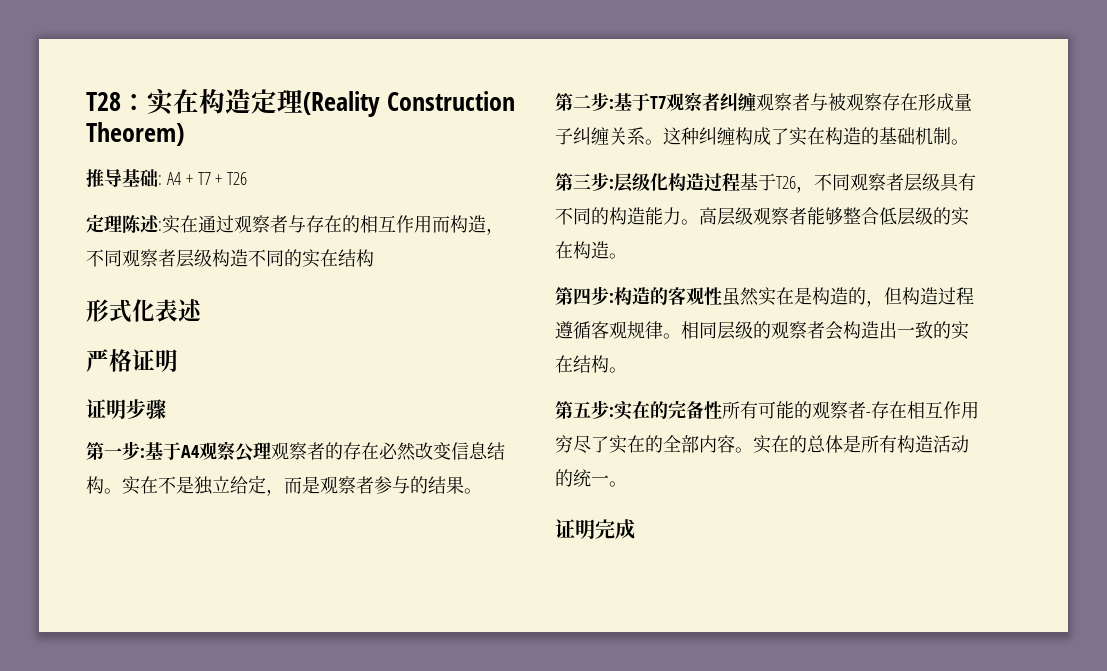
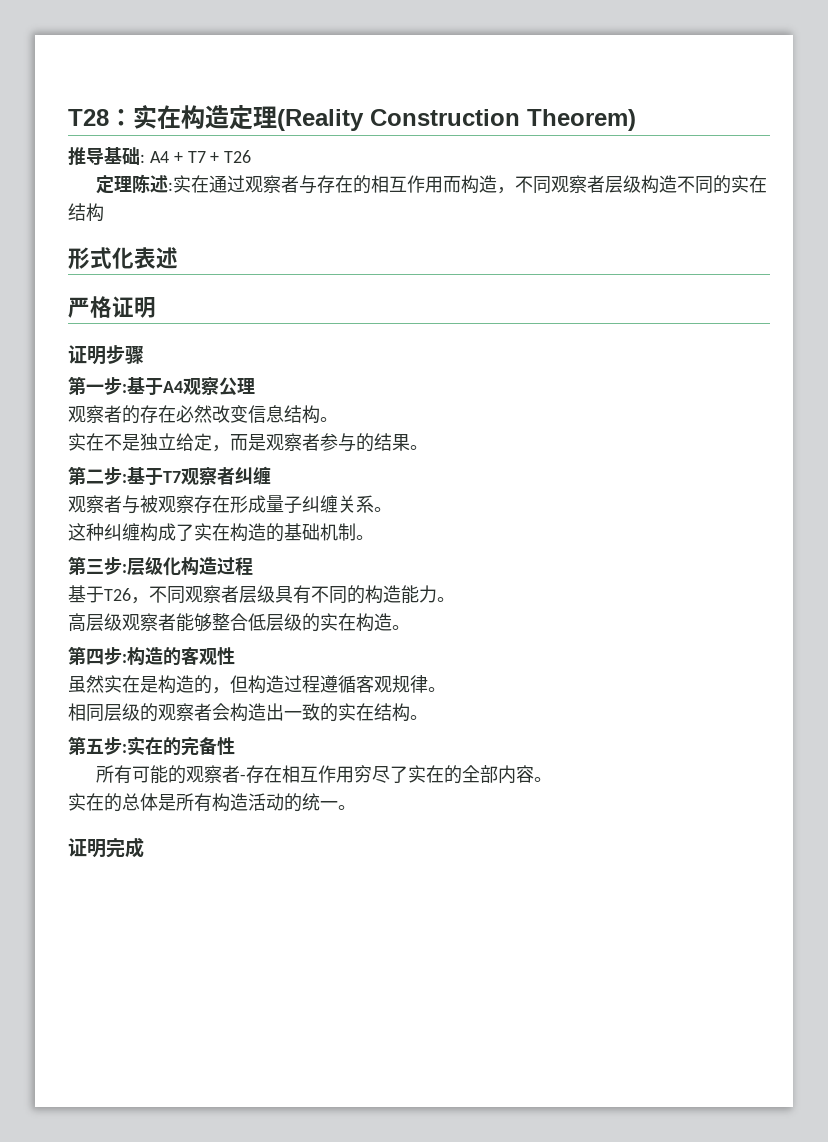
- 第一步:基于A4观察公理观察者的存在必然改变信息结构。实在不是独立给定，而是观察者参与的结果。
+ 第一步:基于A4观察公理
+ 观察者的存在必然改变信息结构。
+ 实在不是独立给定，而是观察者参与的结果。
- 第二步:基于T7观察者纠缠观察者与被观察存在形成量子纠缠关系。这种纠缠构成了实在构造的基础机制。
+ 第二步:基于T7观察者纠缠
+ 观察者与被观察存在形成量子纠缠关系。
+ 这种纠缠构成了实在构造的基础机制。
- 第三步:层级化构造过程基于T26，不同观察者层级具有不同的构造能力。高层级观察者能够整合低层级的实在构造。
+ 第三步:层级化构造过程
+ 基于T26，不同观察者层级具有不同的构造能力。
+ 高层级观察者能够整合低层级的实在构造。
- 第四步:构造的客观性虽然实在是构造的，但构造过程遵循客观规律。相同层级的观察者会构造出一致的实在结构。
+ 第四步:构造的客观性
+ 虽然实在是构造的，但构造过程遵循客观规律。
+ 相同层级的观察者会构造出一致的实在结构。
- 第五步:实在的完备性所有可能的观察者-存在相互作用穷尽了实在的全部内容。实在的总体是所有构造活动的统一。
+ 第五步:实在的完备性
+ 所有可能的观察者-存在相互作用穷尽了实在的全部内容。
+ 实在的总体是所有构造活动的统一。

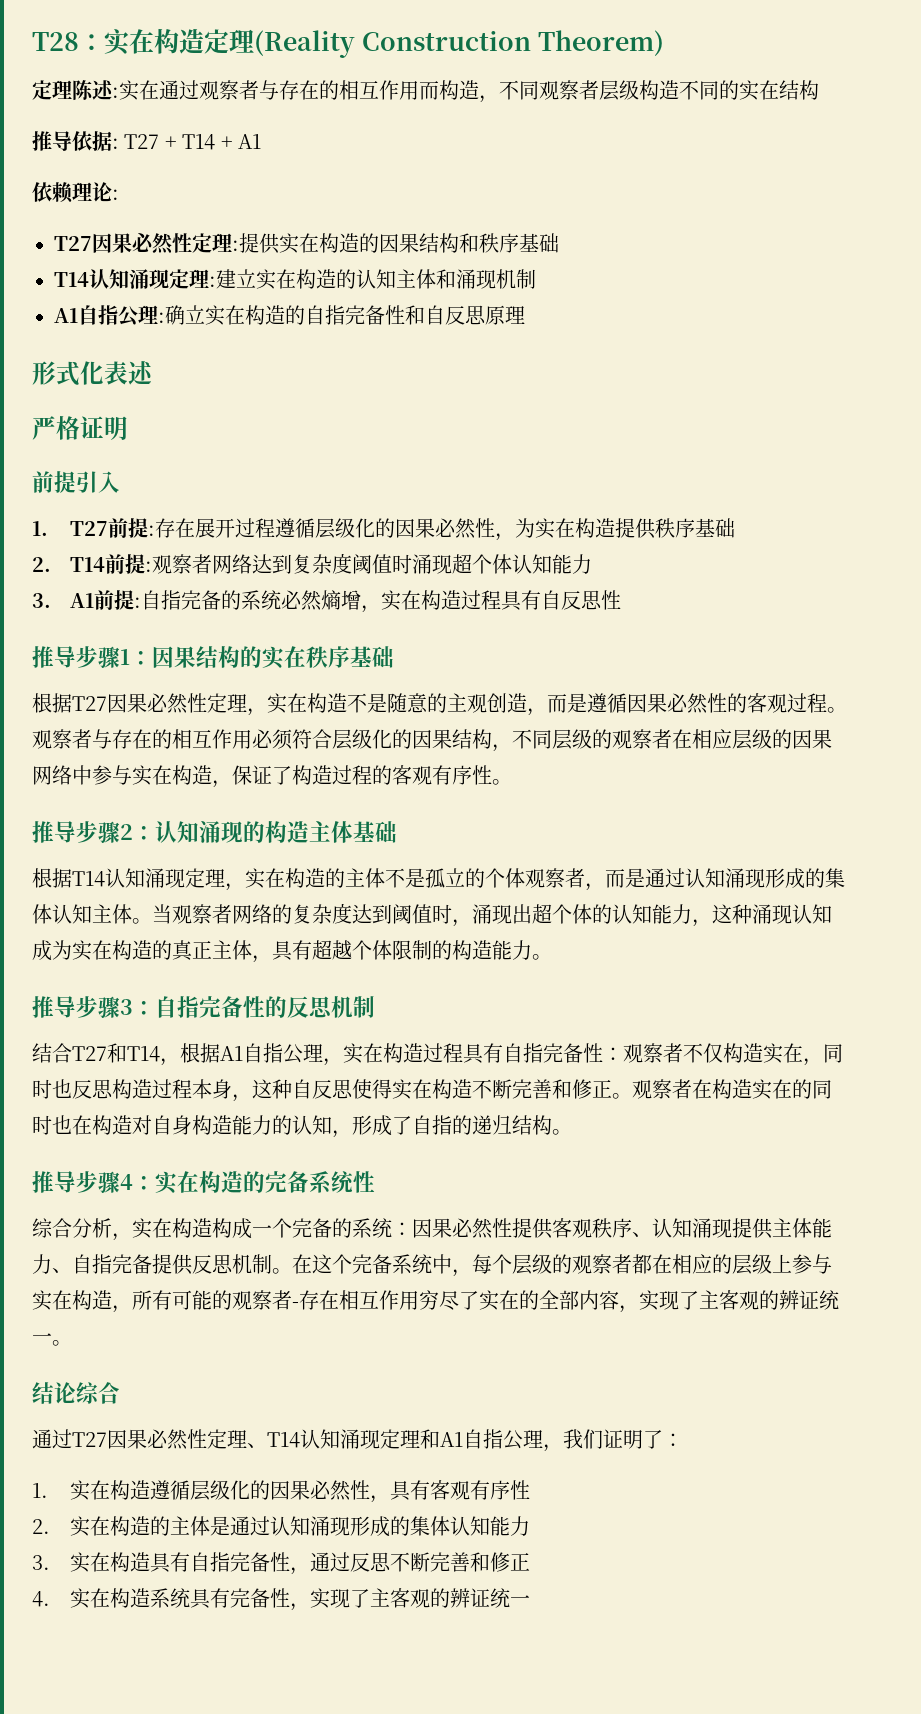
- 推导基础: A4 + T7 + T26
+ 推导依据: T27 + T14 + A1
+ 依赖理论:
+ T27因果必然性定理:提供实在构造的因果结构和秩序基础
+ T14认知涌现定理:建立实在构造的认知主体和涌现机制
+ A1自指公理:确立实在构造的自指完备性和自反思原理
- 证明步骤
- 第一步:基于A4观察公理
- 观察者的存在必然改变信息结构。
- 实在不是独立给定，而是观察者参与的结果。
- 第二步:基于T7观察者纠缠
- 观察者与被观察存在形成量子纠缠关系。
- 这种纠缠构成了实在构造的基础机制。
- 第三步:层级化构造过程
- 基于T26，不同观察者层级具有不同的构造能力。
- 高层级观察者能够整合低层级的实在构造。
- 第四步:构造的客观性
- 虽然实在是构造的，但构造过程遵循客观规律。
- 相同层级的观察者会构造出一致的实在结构。
- 第五步:实在的完备性
- 所有可能的观察者-存在相互作用穷尽了实在的全部内容。
- 实在的总体是所有构造活动的统一。
- 证明完成
+ 前提引入
+ 1. T27前提:存在展开过程遵循层级化的因果必然性，为实在构造提供秩序基础
+ 2. T14前提:观察者网络达到复杂度阈值时涌现超个体认知能力
+ 3. A1前提:自指完备的系统必然熵增，实在构造过程具有自反思性
+ 推导步骤1：因果结构的实在秩序基础
+ 根据T27因果必然性定理，实在构造不是随意的主观创造，而是遵循因果必然性的客观过程。观察者与存在的相互作用必须符合层级化的因果结构，不同层级的观察者在相应层级的因果网络中参与实在构造，保证了构造过程的客观有序性。
+ 推导步骤2：认知涌现的构造主体基础
+ 根据T14认知涌现定理，实在构造的主体不是孤立的个体观察者，而是通过认知涌现形成的集体认知主体。当观察者网络的复杂度达到阈值时，涌现出超个体的认知能力，这种涌现认知成为实在构造的真正主体，具有超越个体限制的构造能力。
+ 推导步骤3：自指完备性的反思机制
+ 结合T27和T14，根据A1自指公理，实在构造过程具有自指完备性：观察者不仅构造实在，同时也反思构造过程本身，这种自反思使得实在构造不断完善和修正。观察者在构造实在的同时也在构造对自身构造能力的认知，形成了自指的递归结构。
+ 推导步骤4：实在构造的完备系统性
+ 综合分析，实在构造构成一个完备的系统：因果必然性提供客观秩序、认知涌现提供主体能力、自指完备提供反思机制。在这个完备系统中，每个层级的观察者都在相应的层级上参与实在构造，所有可能的观察者-存在相互作用穷尽了实在的全部内容，实现了主客观的辨证统一。
+ 结论综合
+ 通过T27因果必然性定理、T14认知涌现定理和A1自指公理，我们证明了：
+ 1.实在构造遵循层级化的因果必然性，具有客观有序性
+ 2.实在构造的主体是通过认知涌现形成的集体认知能力
+ 3.实在构造具有自指完备性，通过反思不断完善和修正
+ 4.实在构造系统具有完备性，实现了主客观的辨证统一

